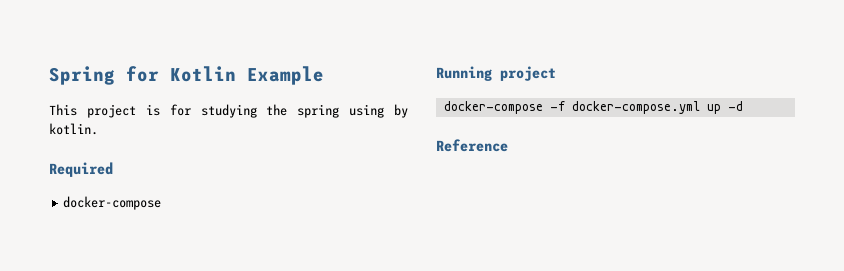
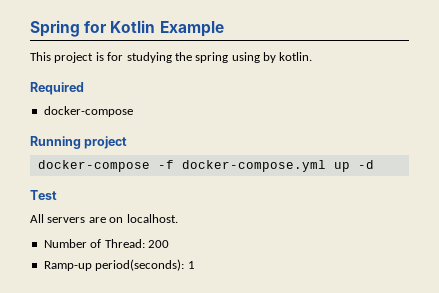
- Reference
+ Test
+ All servers are on localhost.
+ Number of Thread: 200
+ Ramp-up period(seconds): 1

